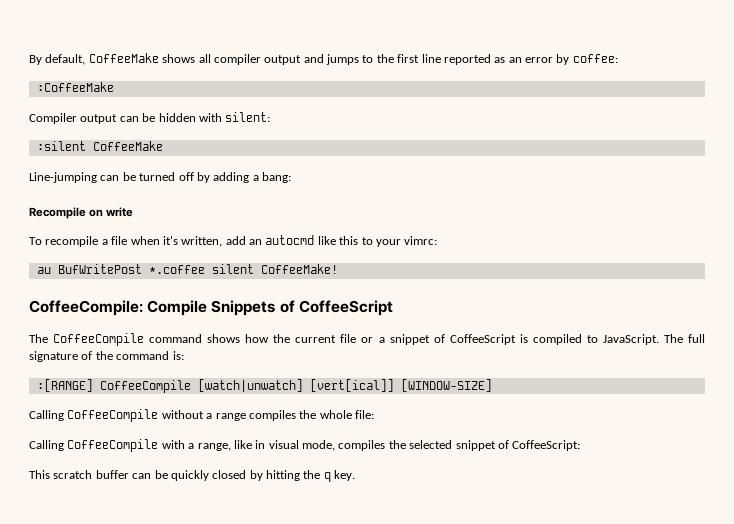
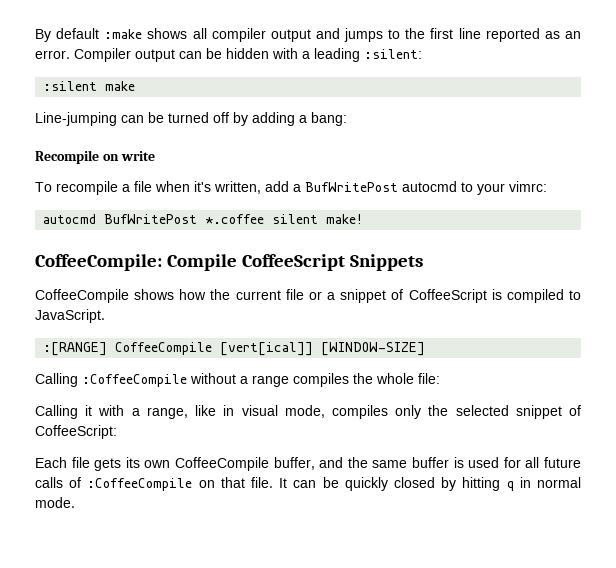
- By default, CoffeeMake shows all compiler output and jumps to the first line reported as an error by coffee:
- :CoffeeMake
- Compiler output can be hidden with silent:
+ By default :make shows all compiler output and jumps to the first line reported as an error. Compiler output can be hidden with a leading :silent:
- :silent CoffeeMake
+ :silent make
- To recompile a file when it's written, add an autocmd like this to your vimrc:
+ To recompile a file when it's written, add a BufWritePost autocmd to your vimrc:
- au BufWritePost *.coffee silent CoffeeMake!
+ autocmd BufWritePost *.coffee silent make!
- CoffeeCompile: Compile Snippets of CoffeeScript
- The CoffeeCompile command shows how the current file or a snippet of CoffeeScript is compiled to JavaScript. The full signature of the command is:
+ CoffeeCompile: Compile CoffeeScript Snippets
+ CoffeeCompile shows how the current file or a snippet of CoffeeScript is compiled to JavaScript.
- :[RANGE] CoffeeCompile [watch|unwatch] [vert[ical]] [WINDOW-SIZE]
+ :[RANGE] CoffeeCompile [vert[ical]] [WINDOW-SIZE]
- Calling CoffeeCompile without a range compiles the whole file:
+ Calling :CoffeeCompile without a range compiles the whole file:
- Calling CoffeeCompile with a range, like in visual mode, compiles the selected snippet of CoffeeScript:
+ Calling it with a range, like in visual mode, compiles only the selected snippet of CoffeeScript:
- This scratch buffer can be quickly closed by hitting the q key.
+ Each file gets its own CoffeeCompile buffer, and the same buffer is used for all future calls of :CoffeeCompile on that file. It can be quickly closed by hitting q in normal mode.

